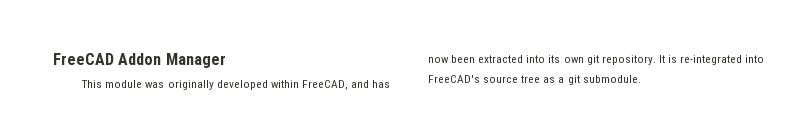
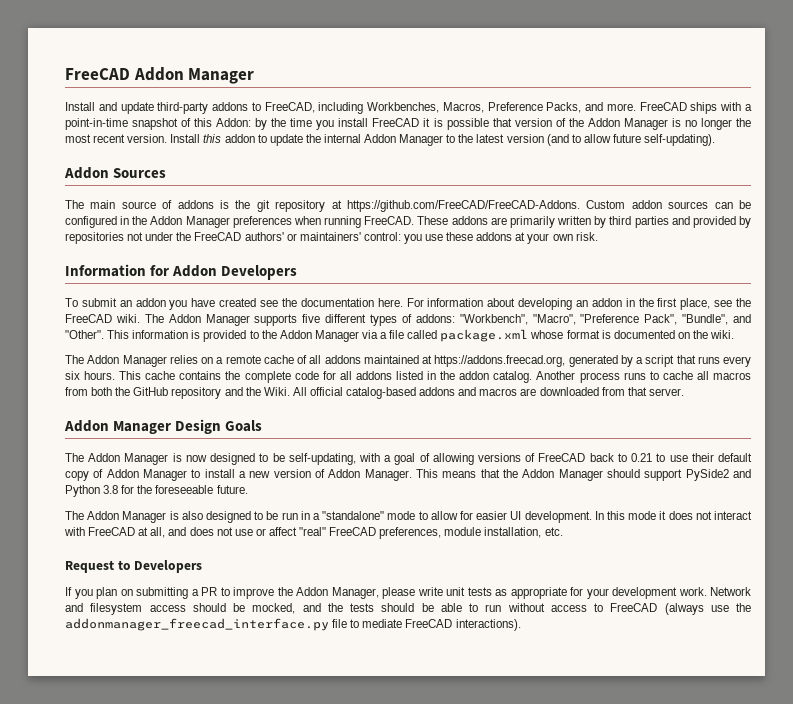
- This module was originally developed within FreeCAD, and has now been extracted into its own git repository. It is re-integrated into FreeCAD's source tree as a git submodule.
+ Install and update third-party addons to FreeCAD, including Workbenches, Macros, Preference Packs, and more. FreeCAD ships with a point-in-time snapshot of this Addon: by the time you install FreeCAD it is possible that version of the Addon Manager is no longer the most recent version. Install this addon to update the internal Addon Manager to the latest version (and to allow future self-updating).
+ Addon Sources
+ The main source of addons is the git repository at https://github.com/FreeCAD/FreeCAD-Addons. Custom addon sources can be configured in the Addon Manager preferences when running FreeCAD. These addons are primarily written by third parties and provided by repositories not under the FreeCAD authors' or maintainers' control: you use these addons at your own risk.
+ Information for Addon Developers
+ To submit an addon you have created see the documentation here. For information about developing an addon in the first place, see the FreeCAD wiki. The Addon Manager supports five different types of addons: "Workbench", "Macro", "Preference Pack", "Bundle", and "Other". This information is provided to the Addon Manager via a file called package.xml whose format is documented on the wiki.
+ The Addon Manager relies on a remote cache of all addons maintained at https://addons.freecad.org, generated by a script that runs every six hours. This cache contains the complete code for all addons listed in the addon catalog. Another process runs to cache all macros from both the GitHub repository and the Wiki. All official catalog-based addons and macros are downloaded from that server.
+ Addon Manager Design Goals
+ The Addon Manager is now designed to be self-updating, with a goal of allowing versions of FreeCAD back to 0.21 to use their default copy of Addon Manager to install a new version of Addon Manager. This means that the Addon Manager should support PySide2 and Python 3.8 for the foreseeable future.
+ The Addon Manager is also designed to be run in a "standalone" mode to allow for easier UI development. In this mode it does not interact with FreeCAD at all, and does not use or affect "real" FreeCAD preferences, module installation, etc.
+ Request to Developers
+ If you plan on submitting a PR to improve the Addon Manager, please write unit tests as appropriate for your development work. Network and filesystem access should be mocked, and the tests should be able to run without access to FreeCAD (always use the addonmanager_freecad_interface.py file to mediate FreeCAD interactions).

